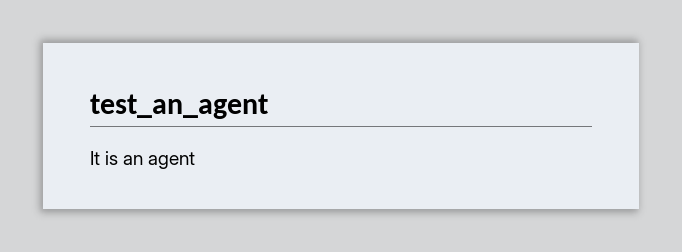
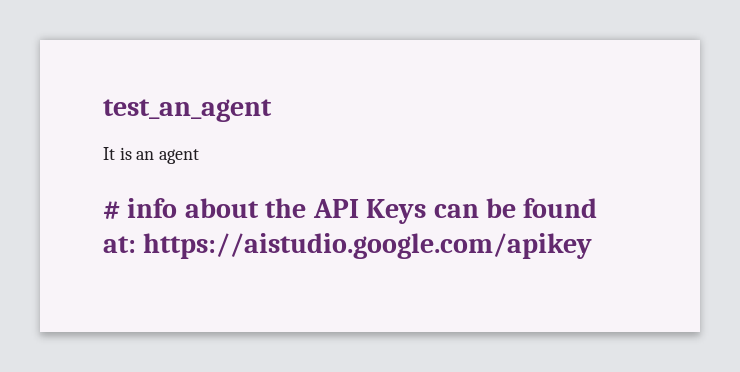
+ # info about the API Keys can be found at: https://aistudio.google.com/apikey

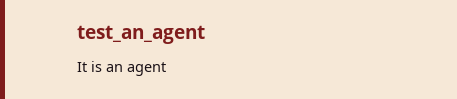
- # info about the API Keys can be found at: https://aistudio.google.com/apikey

